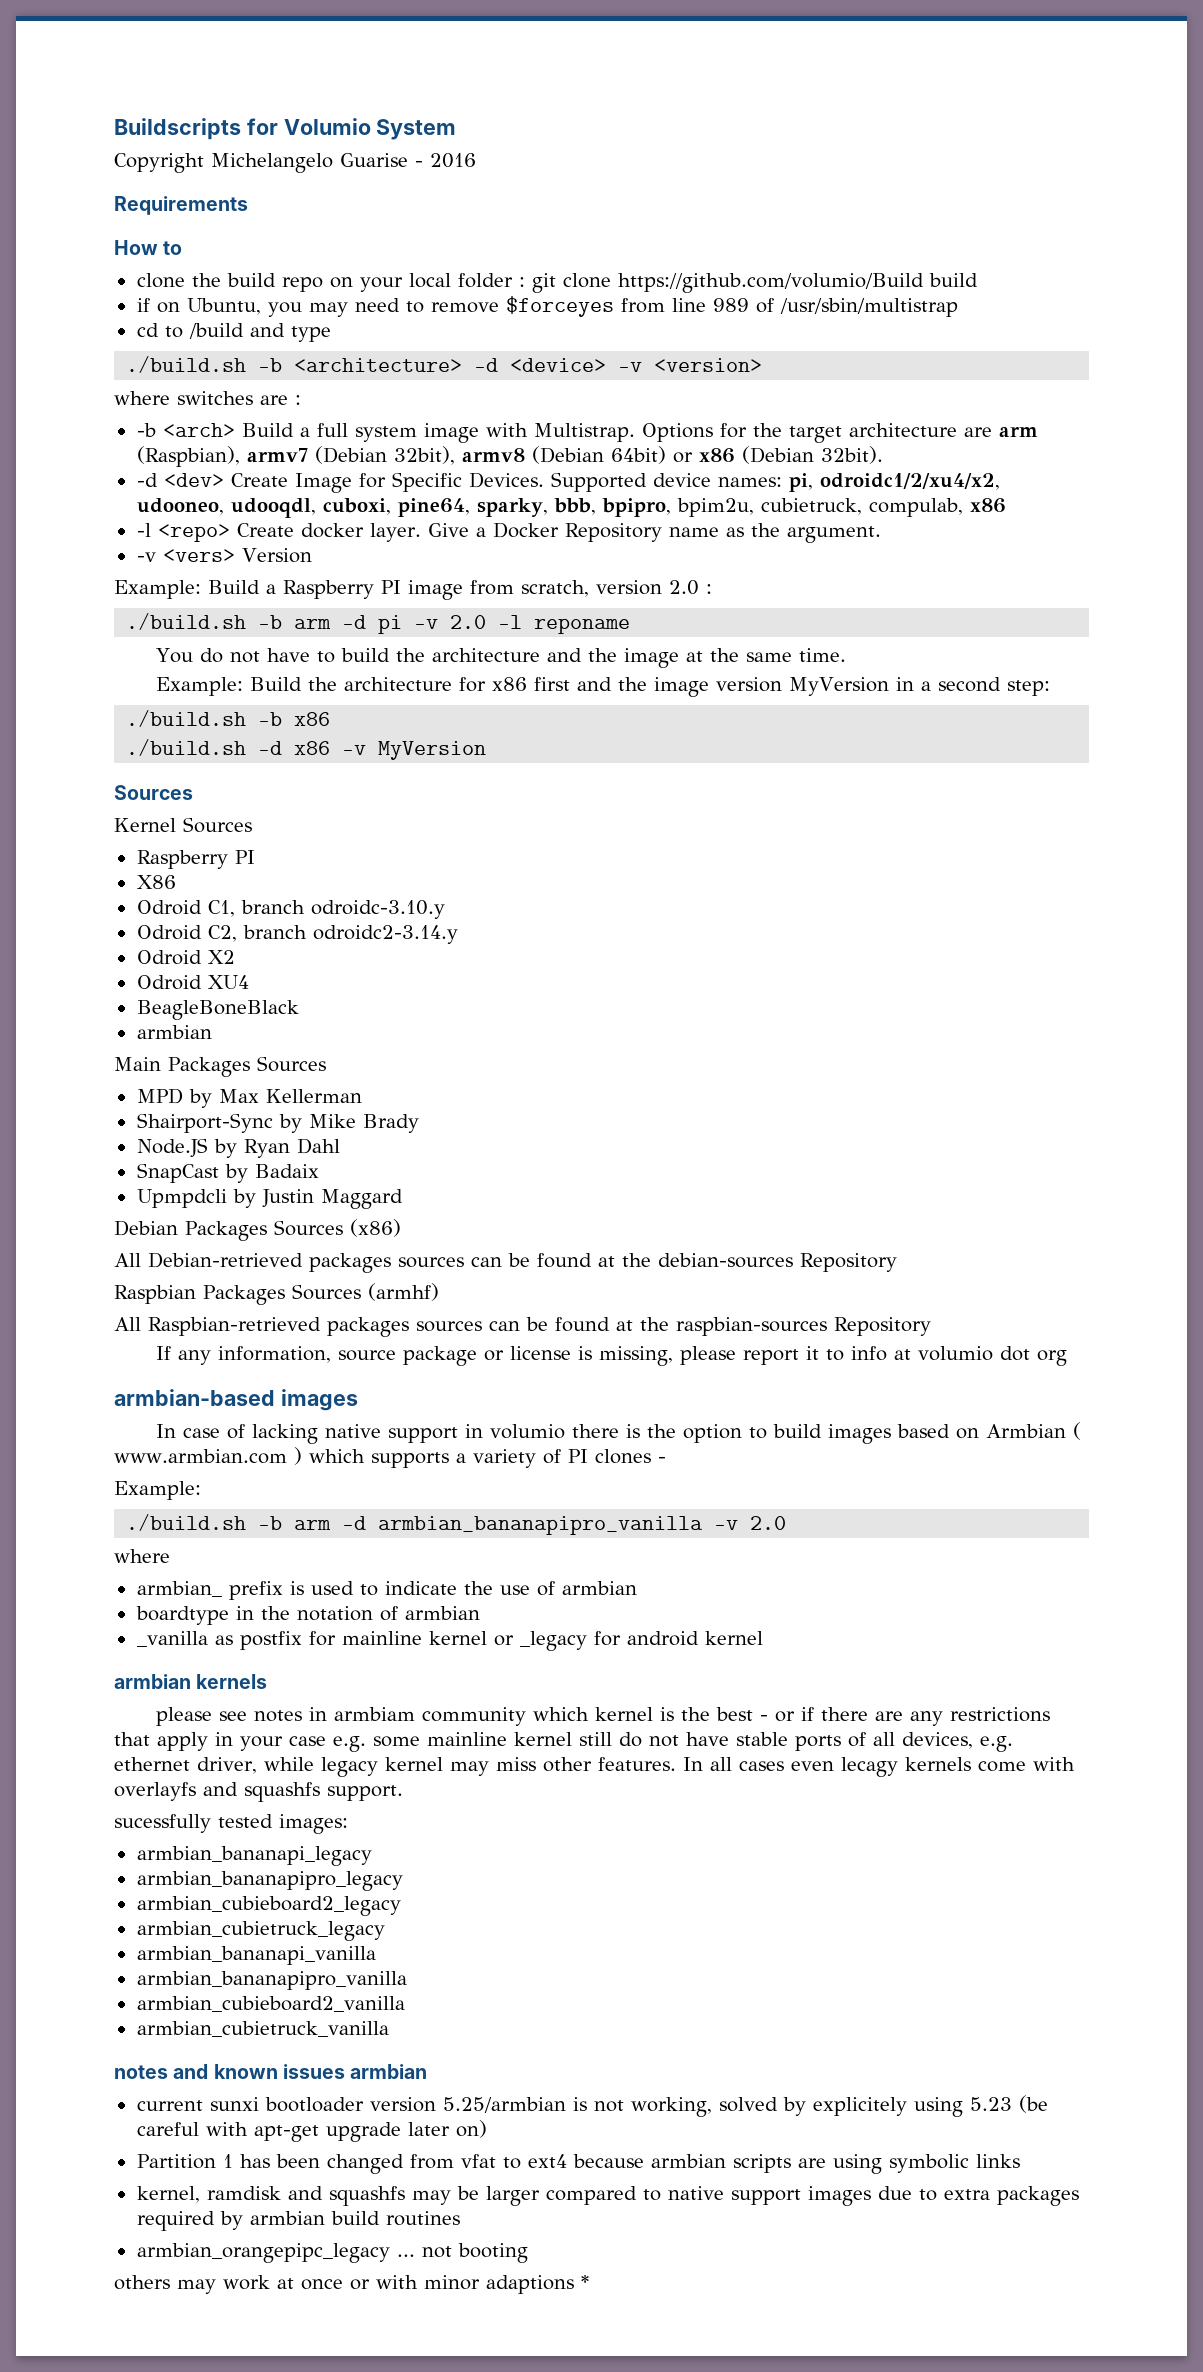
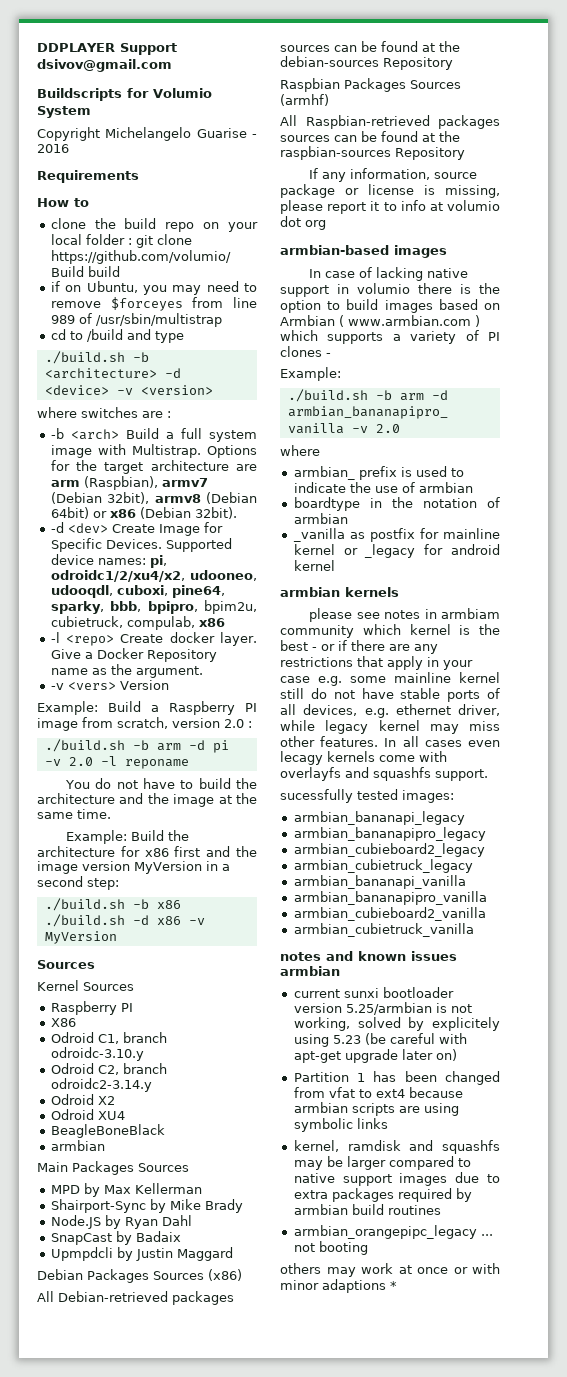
+ DDPLAYER Support dsivov@gmail.com

